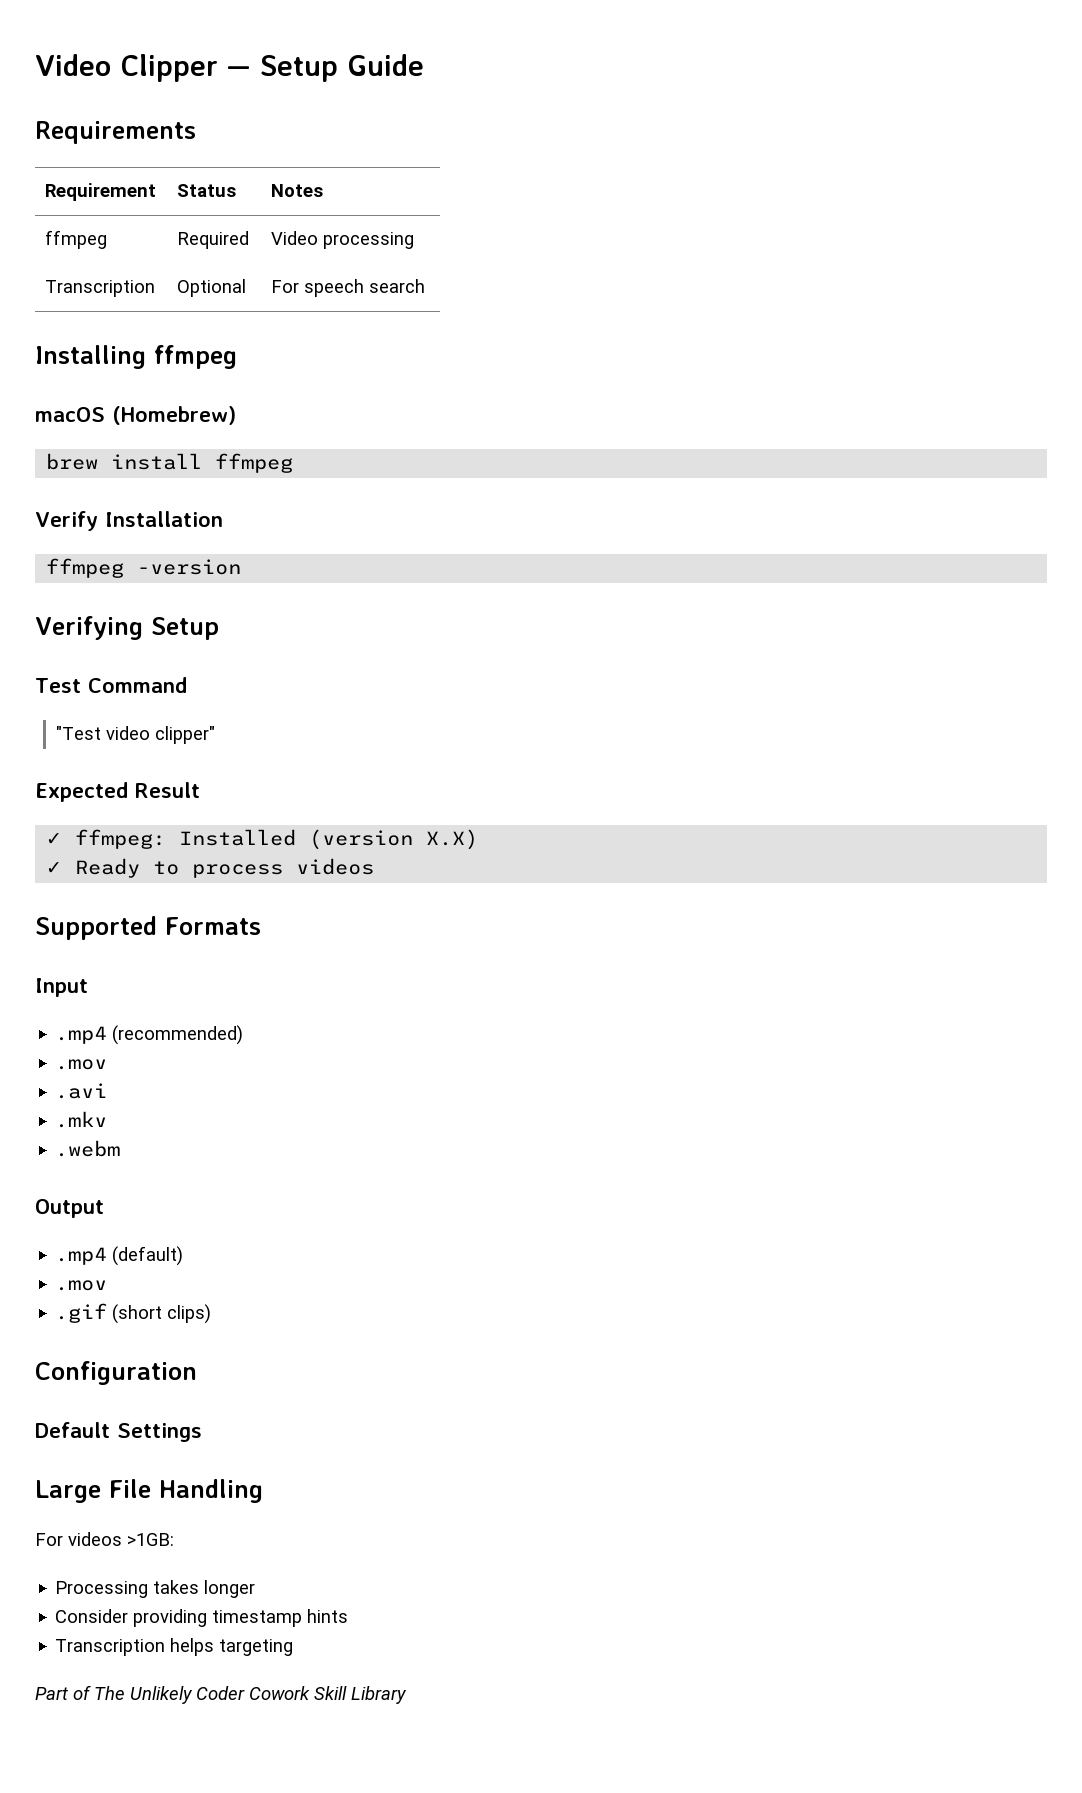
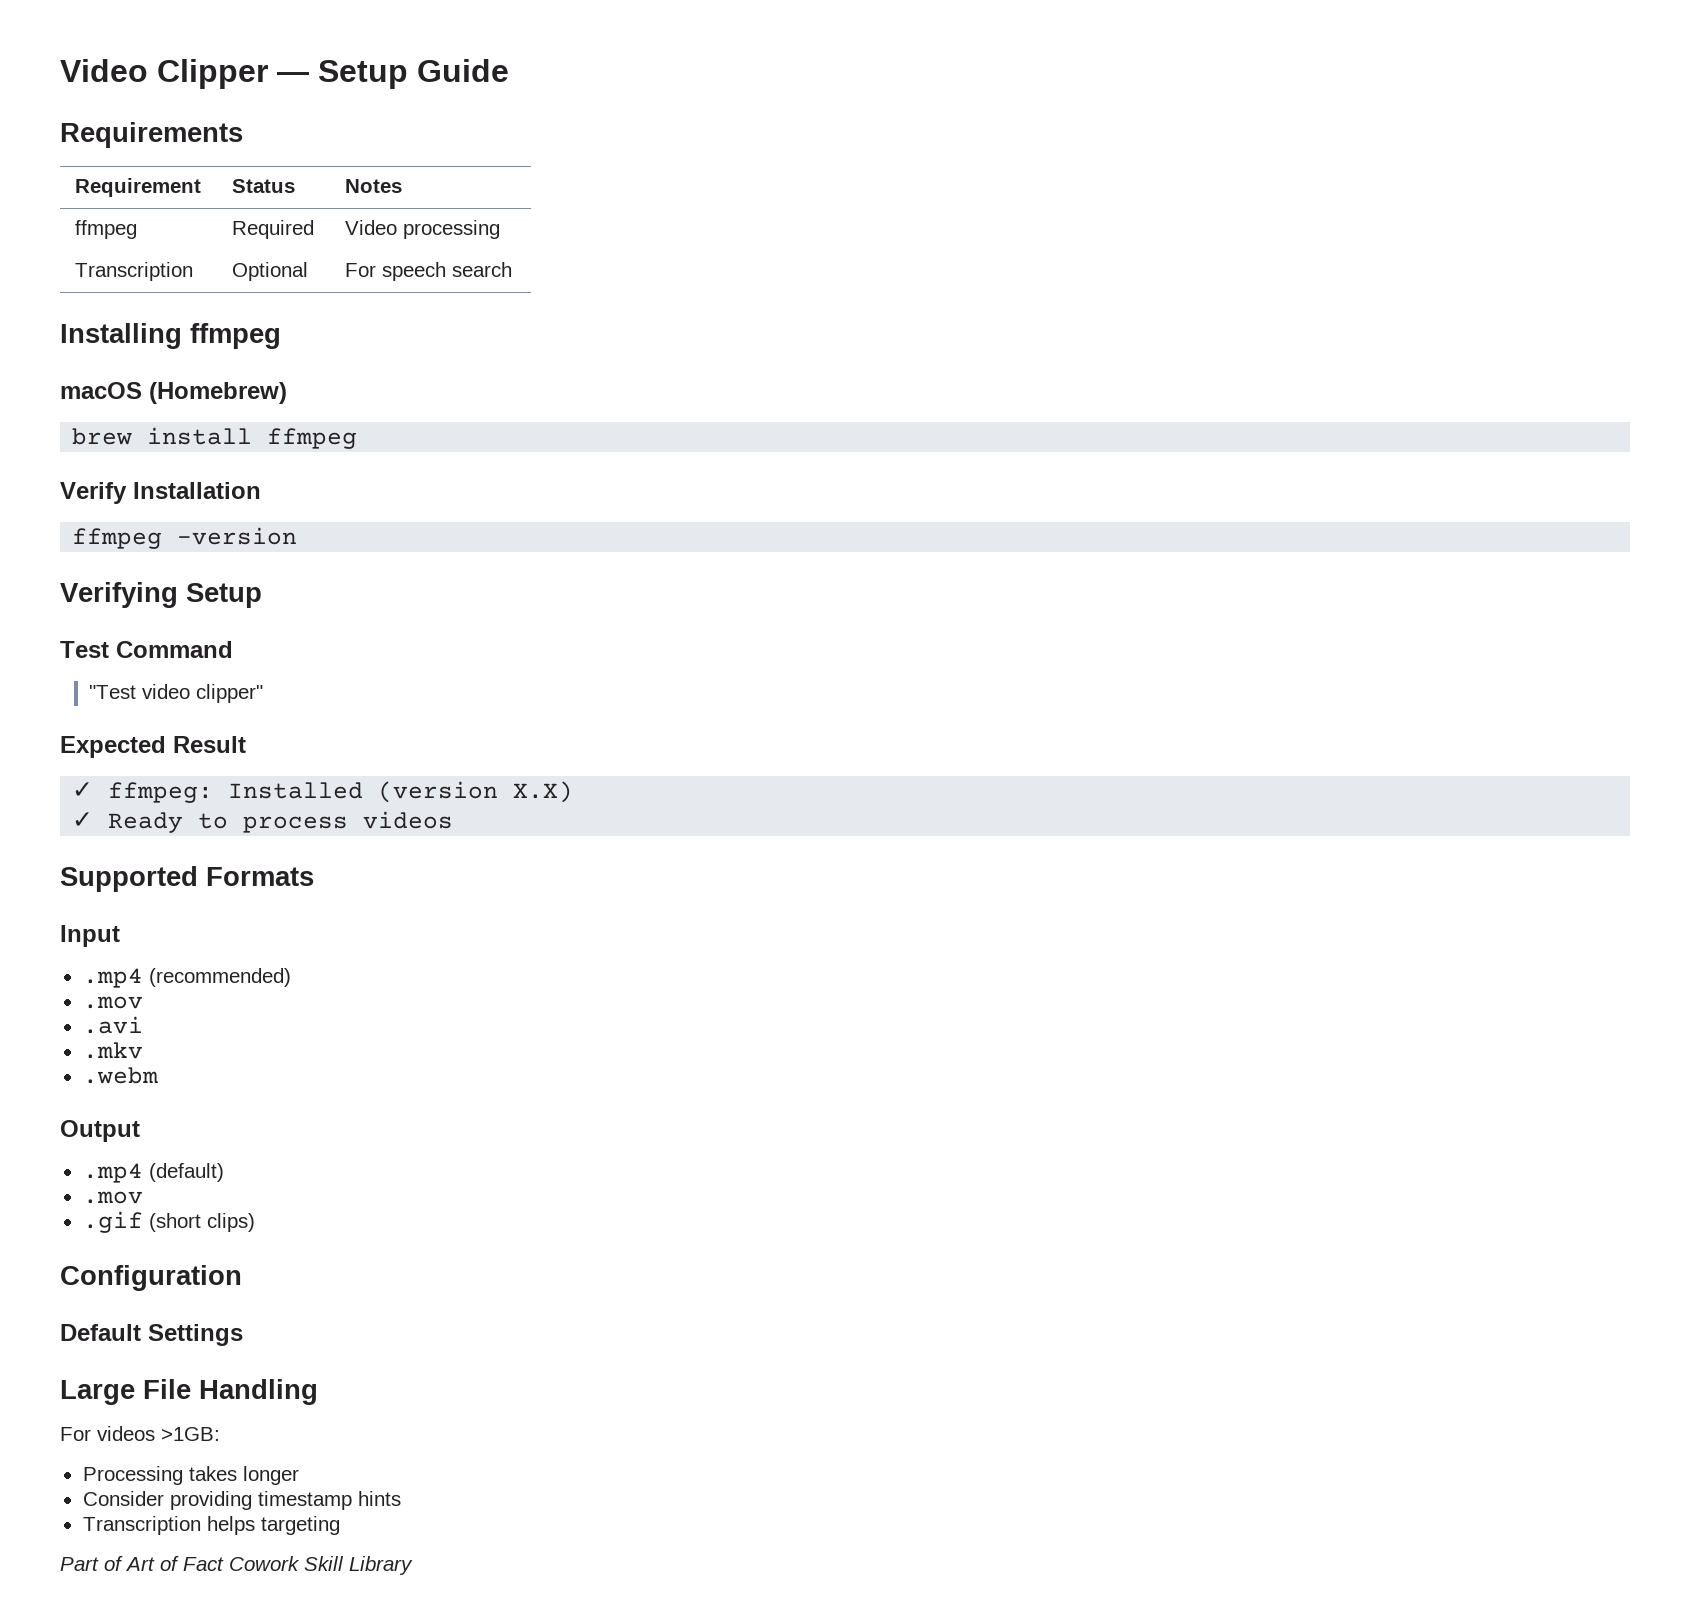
- Part of The Unlikely Coder Cowork Skill Library
+ Part of Art of Fact Cowork Skill Library

